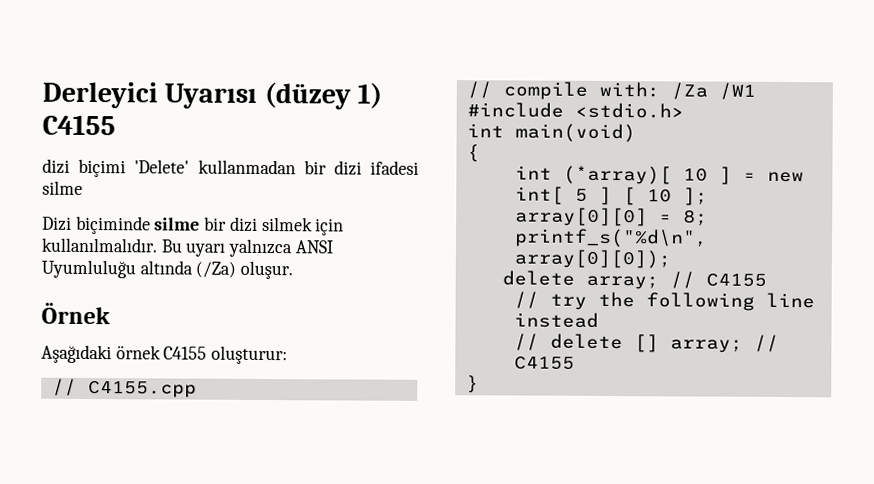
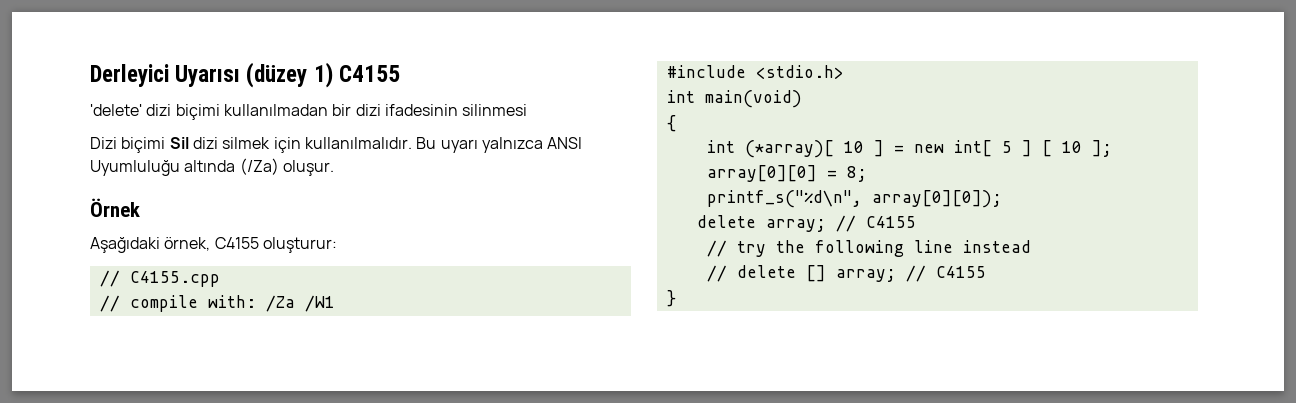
- dizi biçimi 'Delete' kullanmadan bir dizi ifadesi silme
- Dizi biçiminde silme bir dizi silmek için kullanılmalıdır.
+ 'delete' dizi biçimi kullanılmadan bir dizi ifadesinin silinmesi
+ Dizi biçimi Sil dizi silmek için kullanılmalıdır.
- Aşağıdaki örnek C4155 oluşturur:
+ Aşağıdaki örnek, C4155 oluşturur:

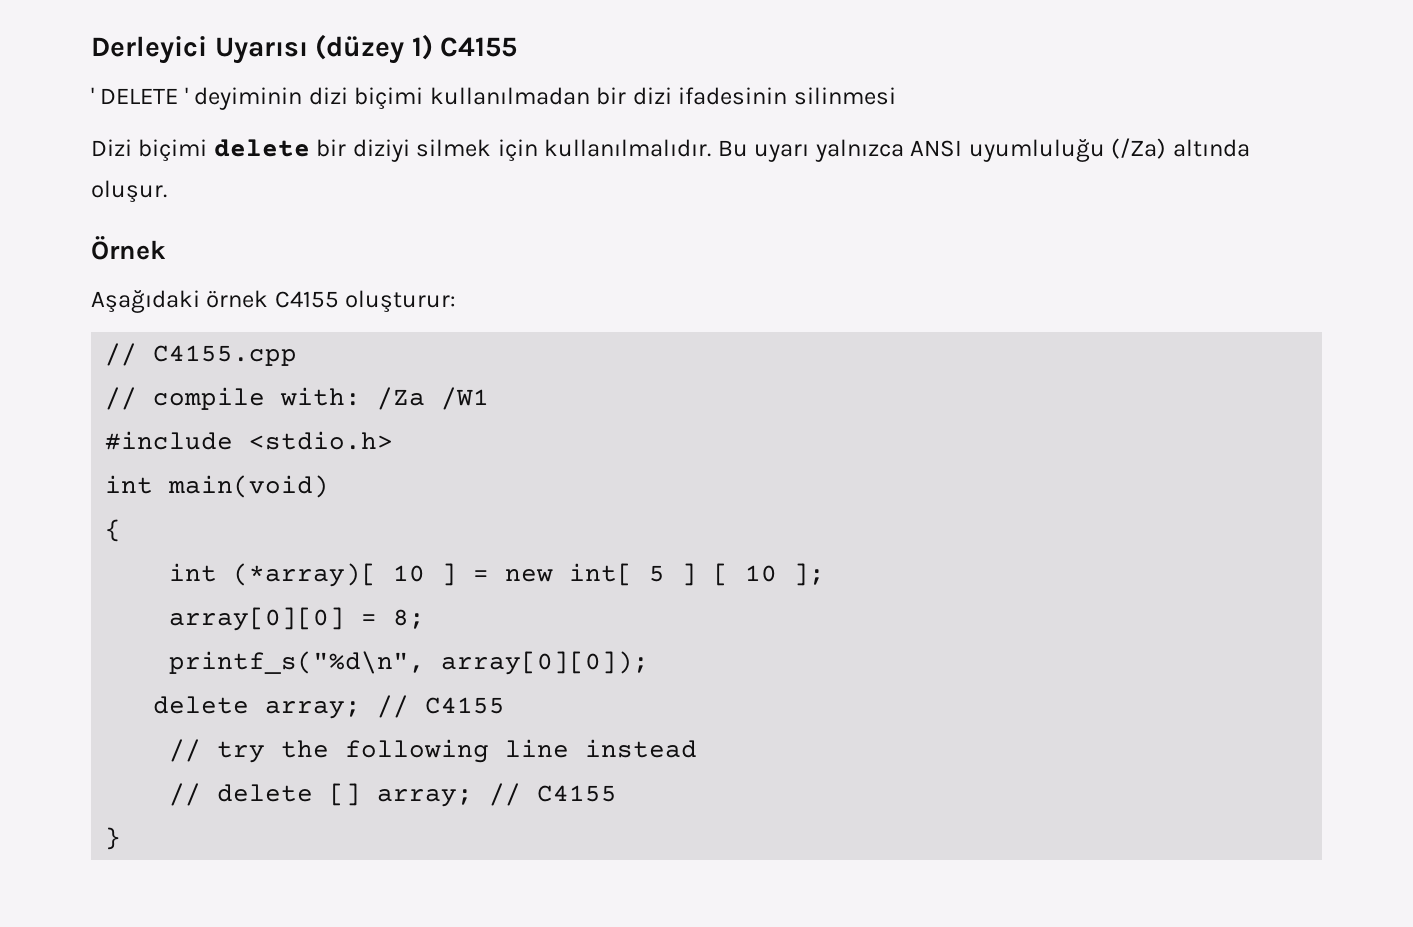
- 'delete' dizi biçimi kullanılmadan bir dizi ifadesinin silinmesi
+ ' DELETE ' deyiminin dizi biçimi kullanılmadan bir dizi ifadesinin silinmesi
- Dizi biçimi Sil dizi silmek için kullanılmalıdır.
+ Dizi biçimi delete bir diziyi silmek için kullanılmalıdır.
- Bu uyarı yalnızca ANSI Uyumluluğu altında (/Za) oluşur.
+ Bu uyarı yalnızca ANSI uyumluluğu (/Za) altında oluşur.
- Aşağıdaki örnek, C4155 oluşturur:
+ Aşağıdaki örnek C4155 oluşturur:

